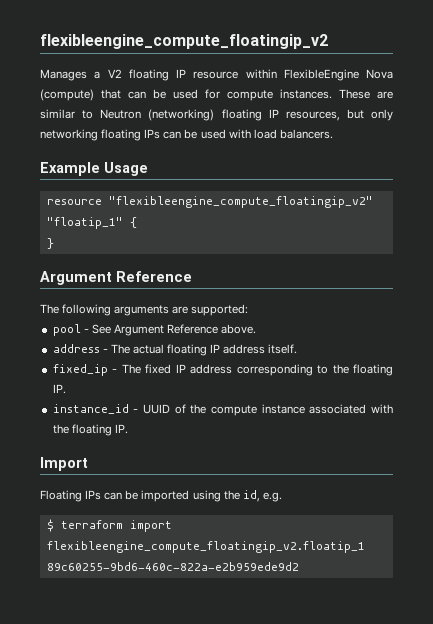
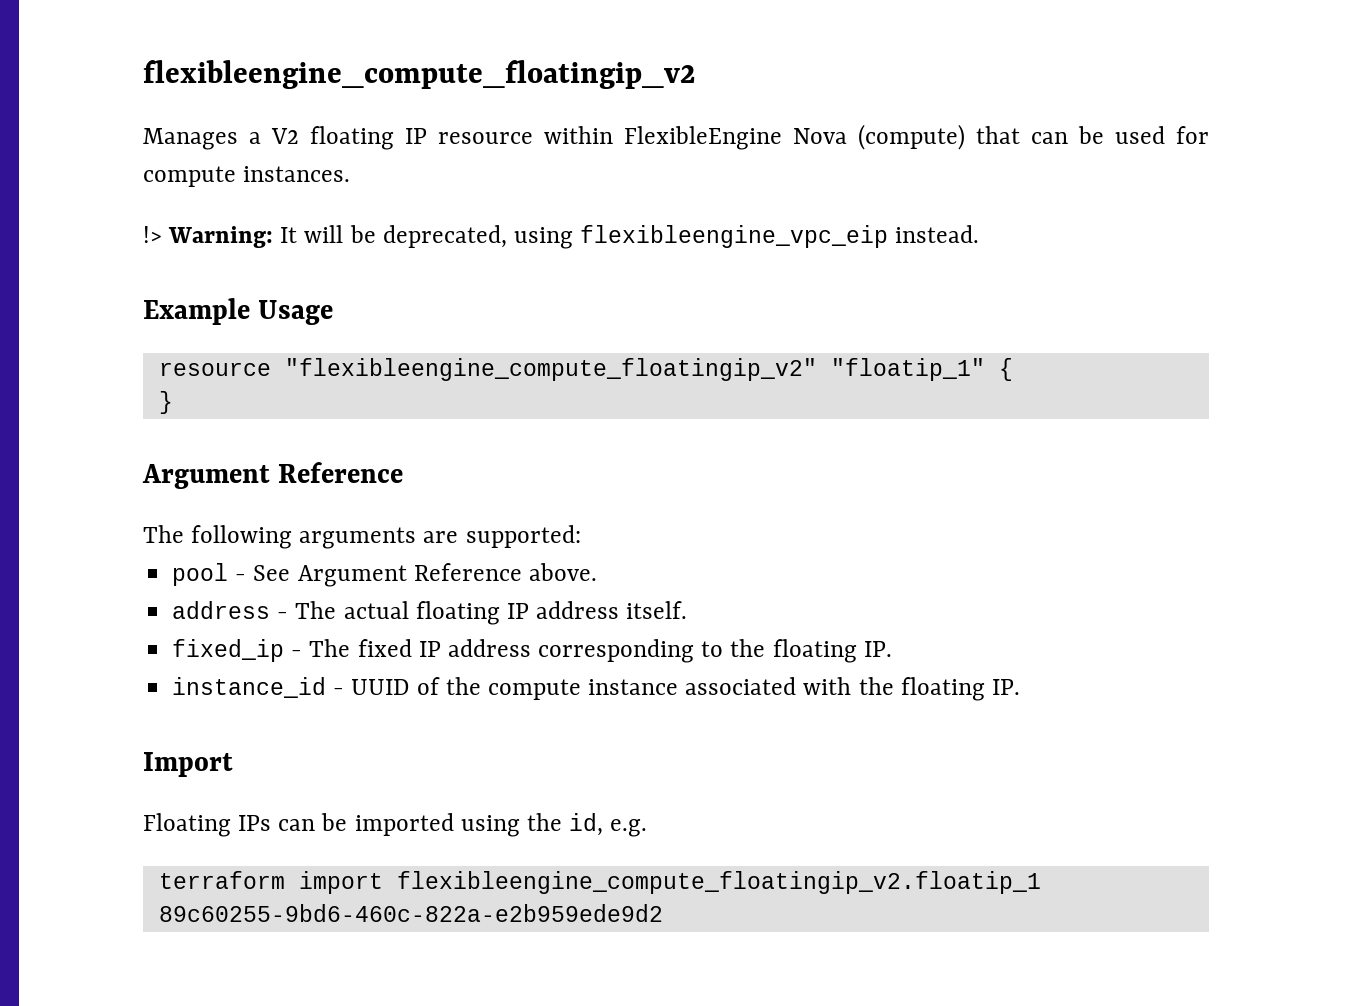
- Manages a V2 floating IP resource within FlexibleEngine Nova (compute) that can be used for compute instances. These are similar to Neutron (networking) floating IP resources, but only networking floating IPs can be used with load balancers.
+ Manages a V2 floating IP resource within FlexibleEngine Nova (compute) that can be used for compute instances.
+ !> Warning: It will be deprecated, using flexibleengine_vpc_eip instead.
- $ terraform import flexibleengine_compute_floatingip_v2.floatip_1 89c60255-9bd6-460c-822a-e2b959ede9d2
+ terraform import flexibleengine_compute_floatingip_v2.floatip_1 89c60255-9bd6-460c-822a-e2b959ede9d2

